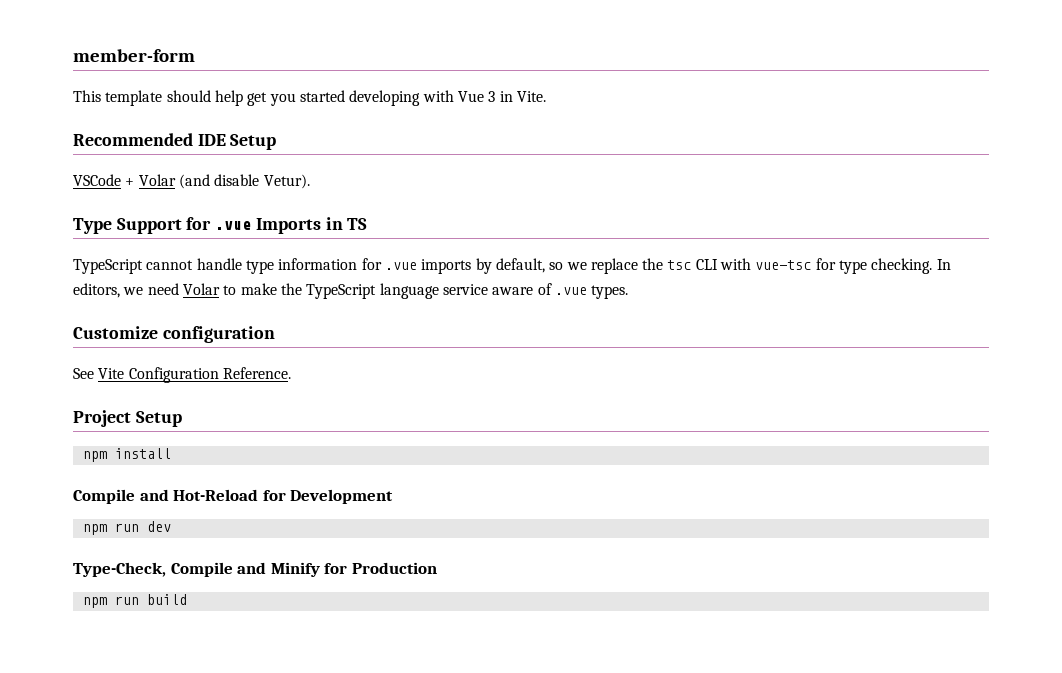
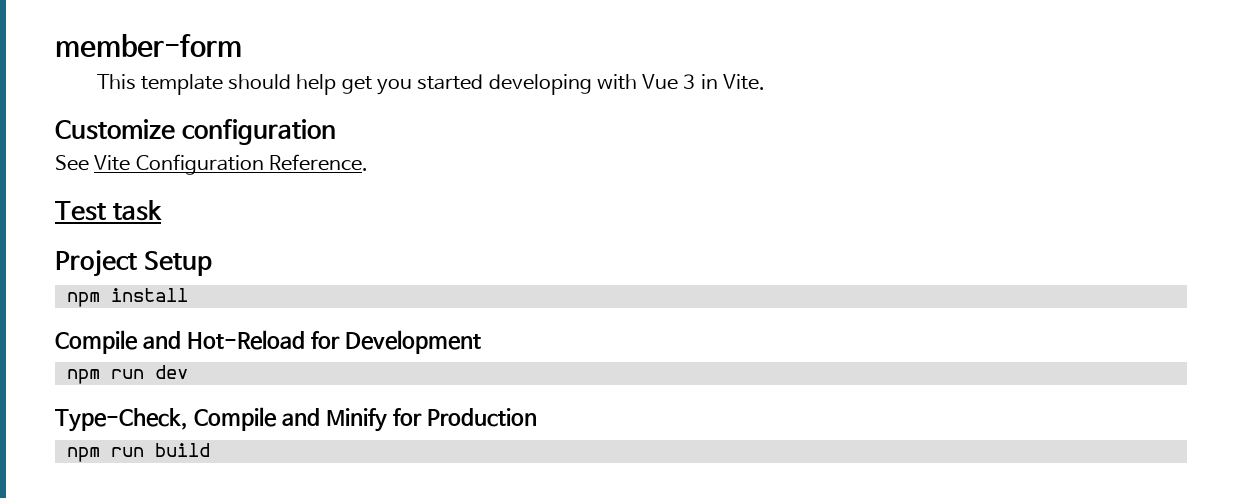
- Recommended IDE Setup
- VSCode + Volar (and disable Vetur).
- Type Support for .vue Imports in TS
- TypeScript cannot handle type information for .vue imports by default, so we replace the tsc CLI with vue-tsc for type checking. In editors, we need Volar to make the TypeScript language service aware of .vue types.
+ Test task

